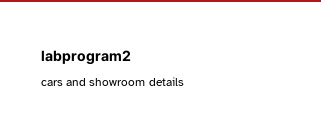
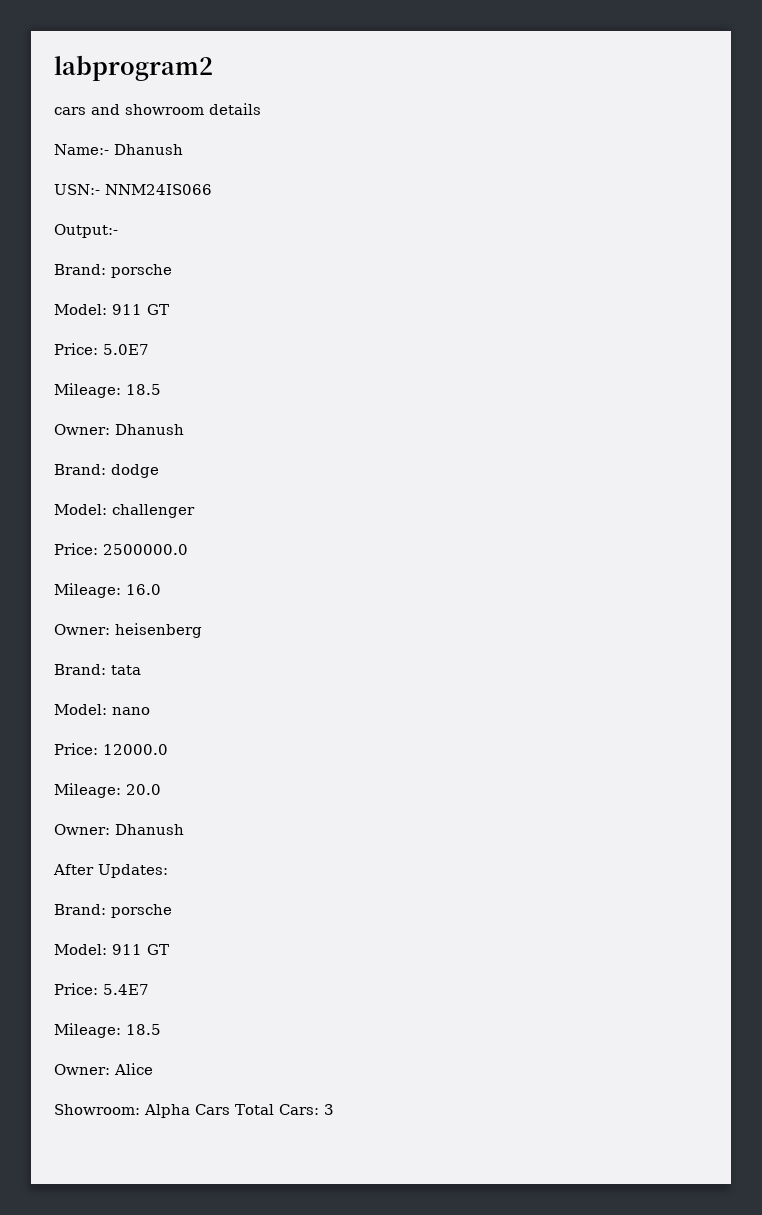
+ Name:- Dhanush
+ USN:- NNM24IS066
+ Output:-
+ Brand: porsche
+ Model: 911 GT
+ Price: 5.0E7
+ Mileage: 18.5
+ Owner: Dhanush
+ Brand: dodge
+ Model: challenger
+ Price: 2500000.0
+ Mileage: 16.0
+ Owner: heisenberg
+ Brand: tata
+ Model: nano
+ Price: 12000.0
+ Mileage: 20.0
+ Owner: Dhanush
+ After Updates:
+ Brand: porsche
+ Model: 911 GT
+ Price: 5.4E7
+ Mileage: 18.5
+ Owner: Alice
+ Showroom: Alpha Cars Total Cars: 3

